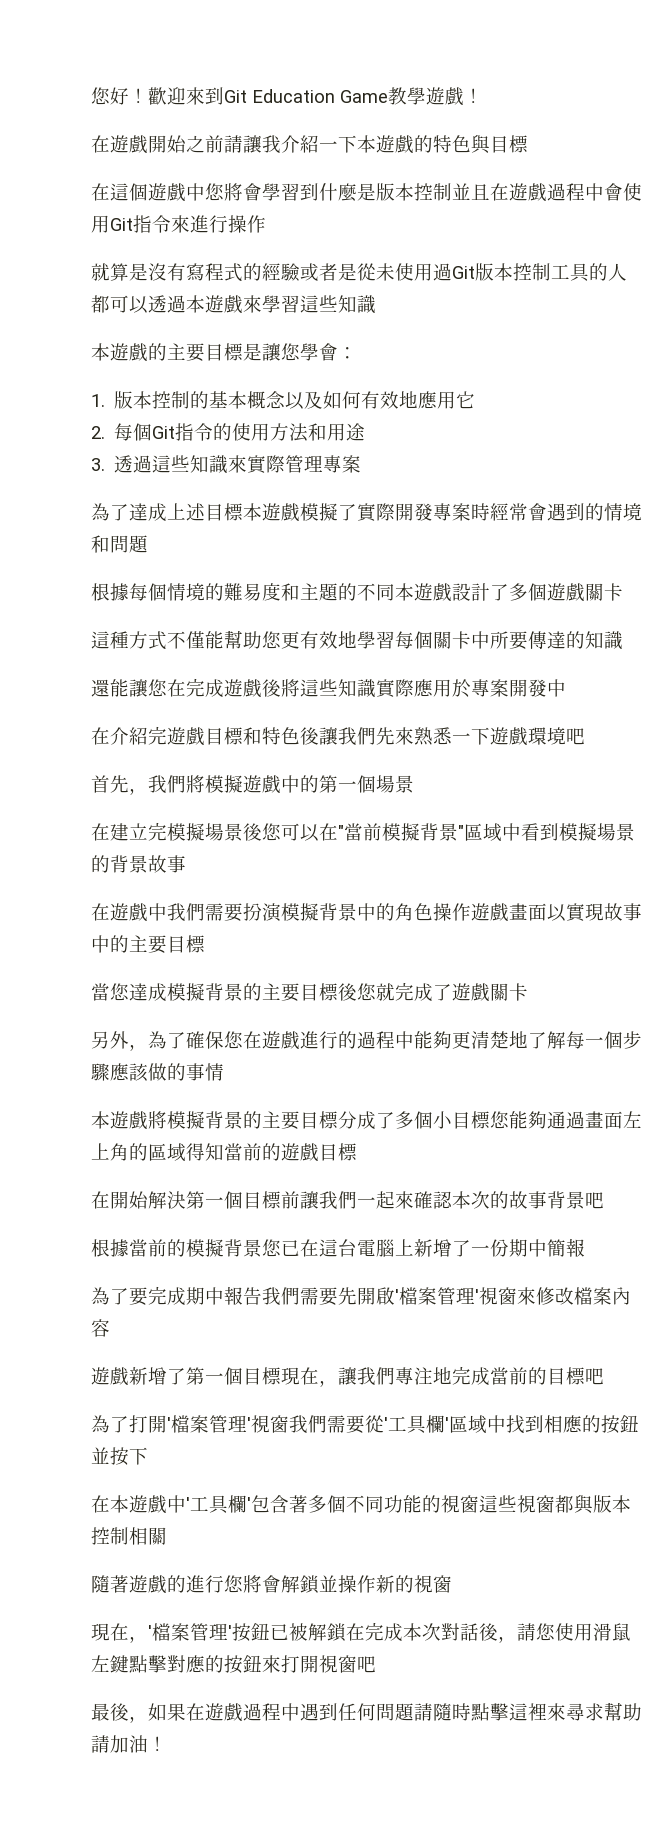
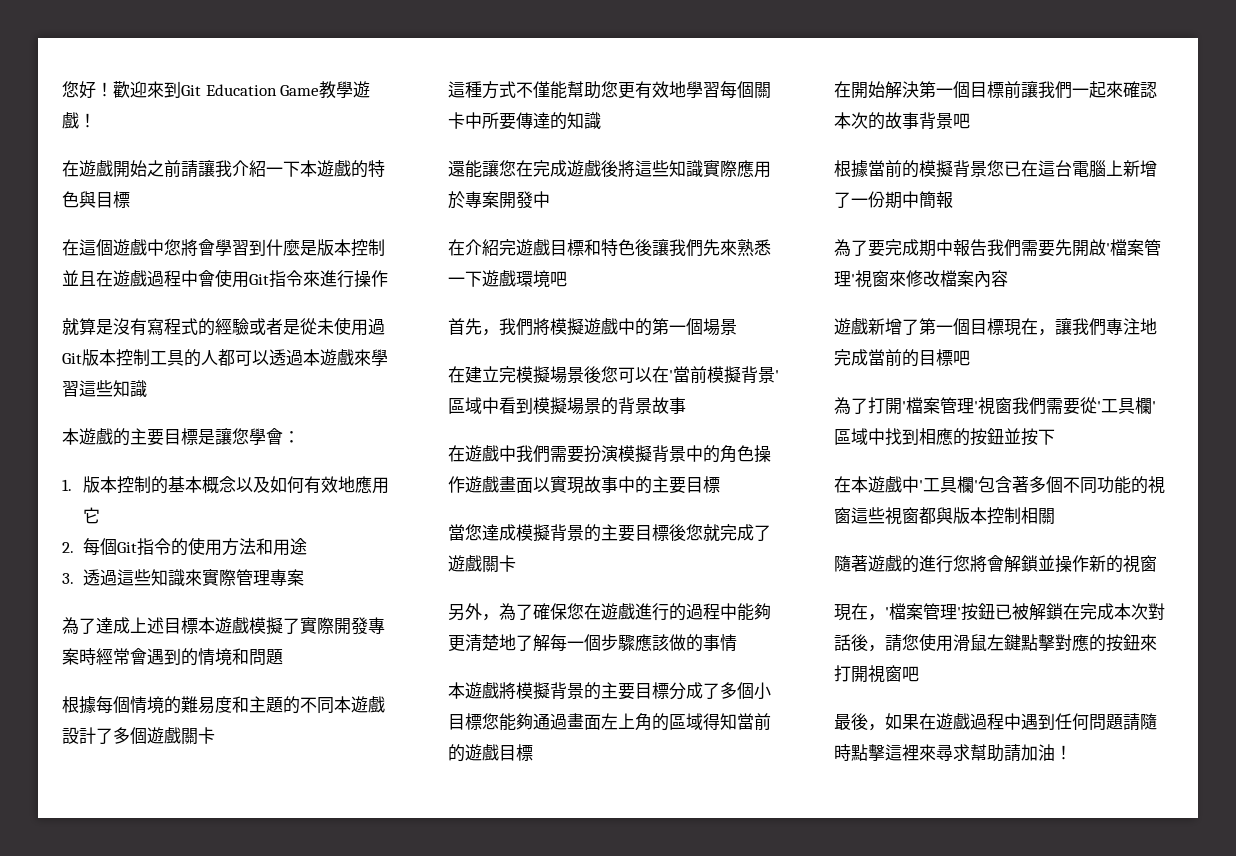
- 在建立完模擬場景後您可以在"當前模擬背景"區域中看到模擬場景的背景故事
+ 在建立完模擬場景後您可以在'當前模擬背景'區域中看到模擬場景的背景故事

